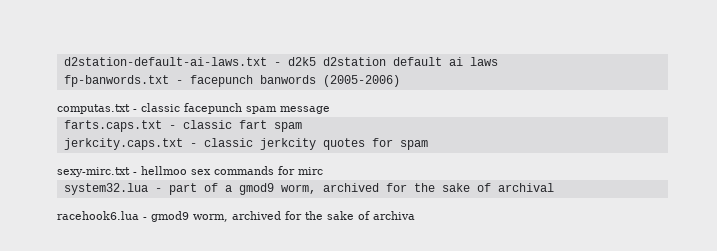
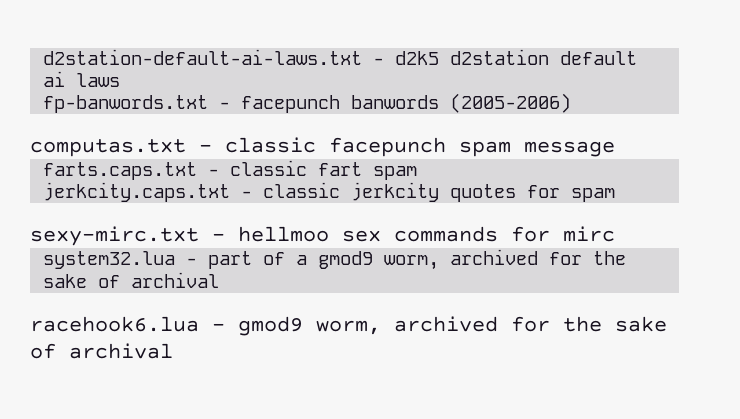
- racehook6.lua - gmod9 worm, archived for the sake of archiva
+ racehook6.lua - gmod9 worm, archived for the sake of archival

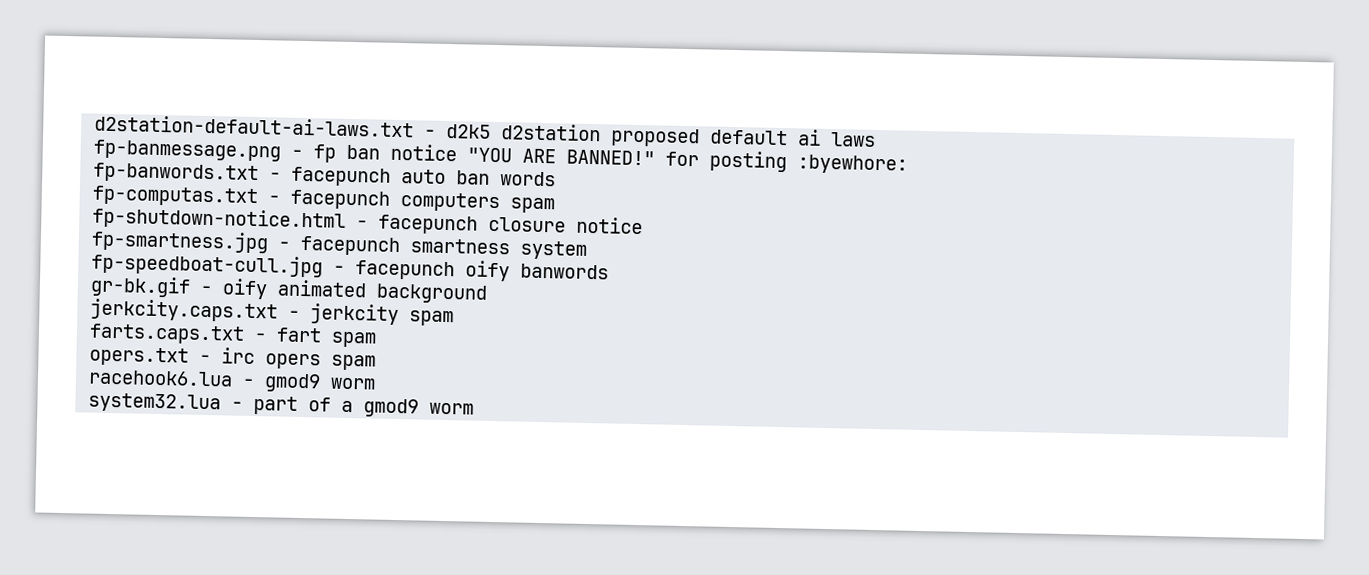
- d2station-default-ai-laws.txt - d2k5 d2station default ai laws
+ d2station-default-ai-laws.txt - d2k5 d2station proposed default ai laws
- fp-banwords.txt - facepunch banwords (2005-2006)
- computas.txt - classic facepunch spam message
+ fp-banmessage.png - fp ban notice "YOU ARE BANNED!" for posting :byewhore:
+ fp-banwords.txt - facepunch auto ban words
+ fp-computas.txt - facepunch computers spam
+ fp-shutdown-notice.html - facepunch closure notice
+ fp-smartness.jpg - facepunch smartness system
+ fp-speedboat-cull.jpg - facepunch oify banwords
+ gr-bk.gif - oify animated background
+ jerkcity.caps.txt - jerkcity spam
- farts.caps.txt - classic fart spam
+ farts.caps.txt - fart spam
- jerkcity.caps.txt - classic jerkcity quotes for spam
- sexy-mirc.txt - hellmoo sex commands for mirc
+ opers.txt - irc opers spam
+ racehook6.lua - gmod9 worm
- system32.lua - part of a gmod9 worm, archived for the sake of archival
- racehook6.lua - gmod9 worm, archived for the sake of archival
+ system32.lua - part of a gmod9 worm

